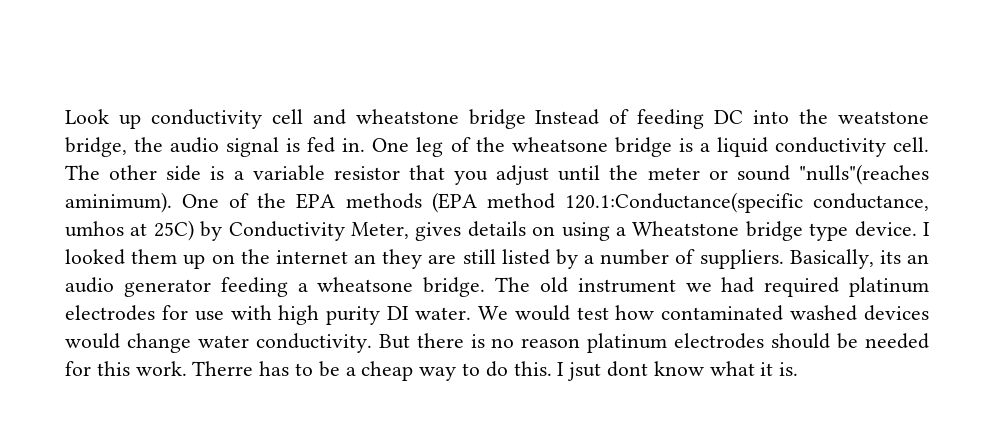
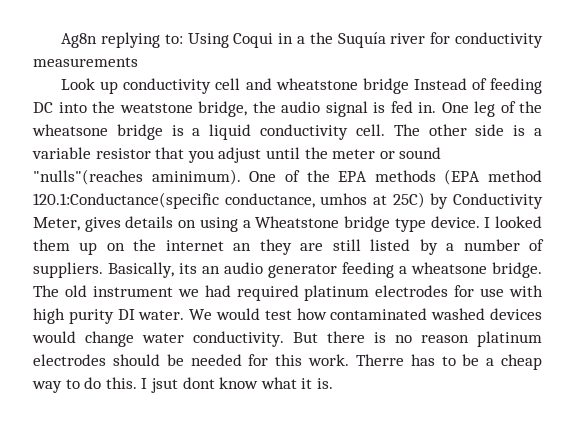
+ Ag8n replying to: Using Coqui in a the Suquía river for conductivity measurements

